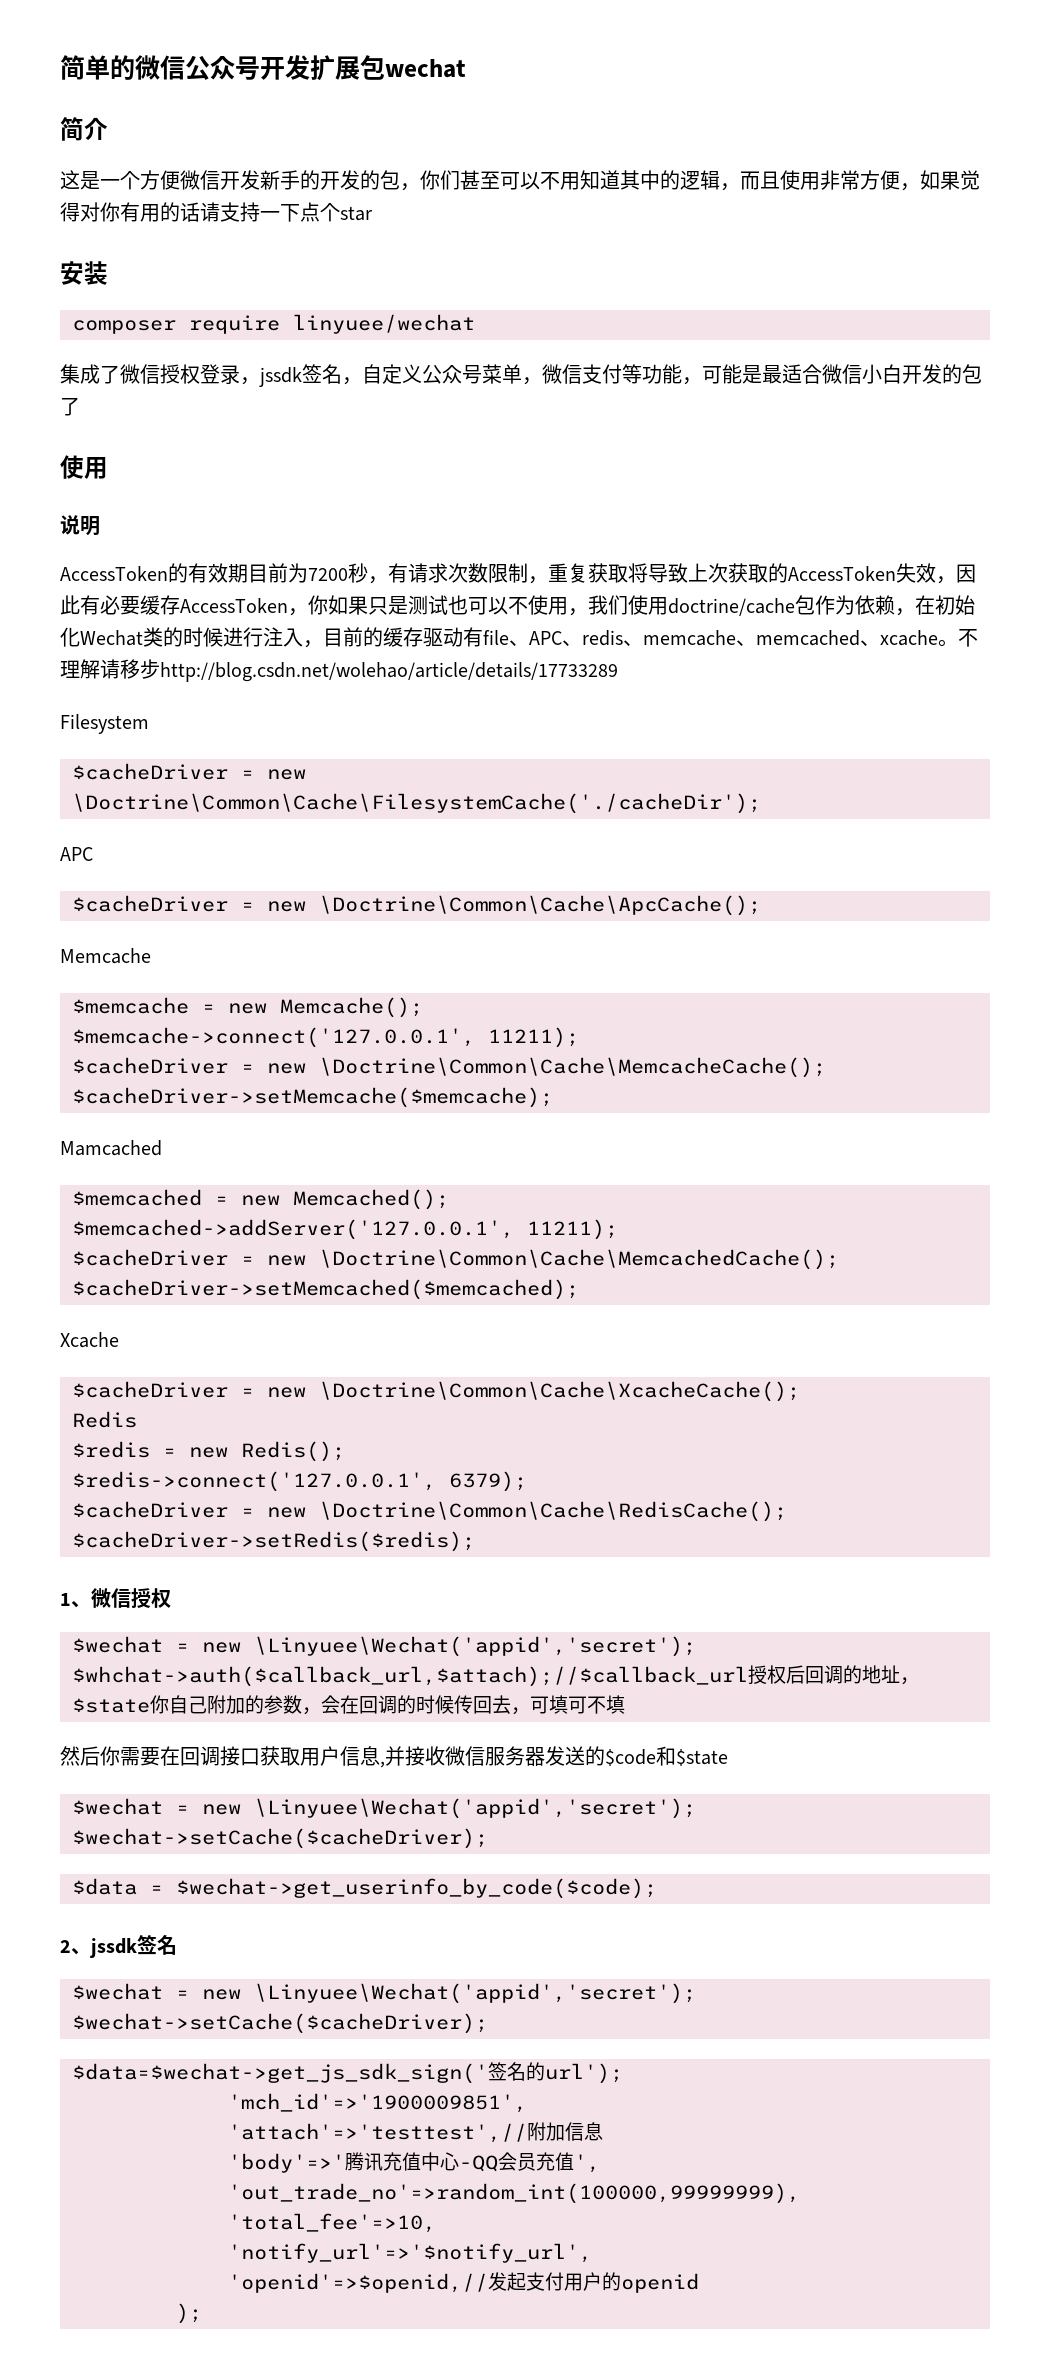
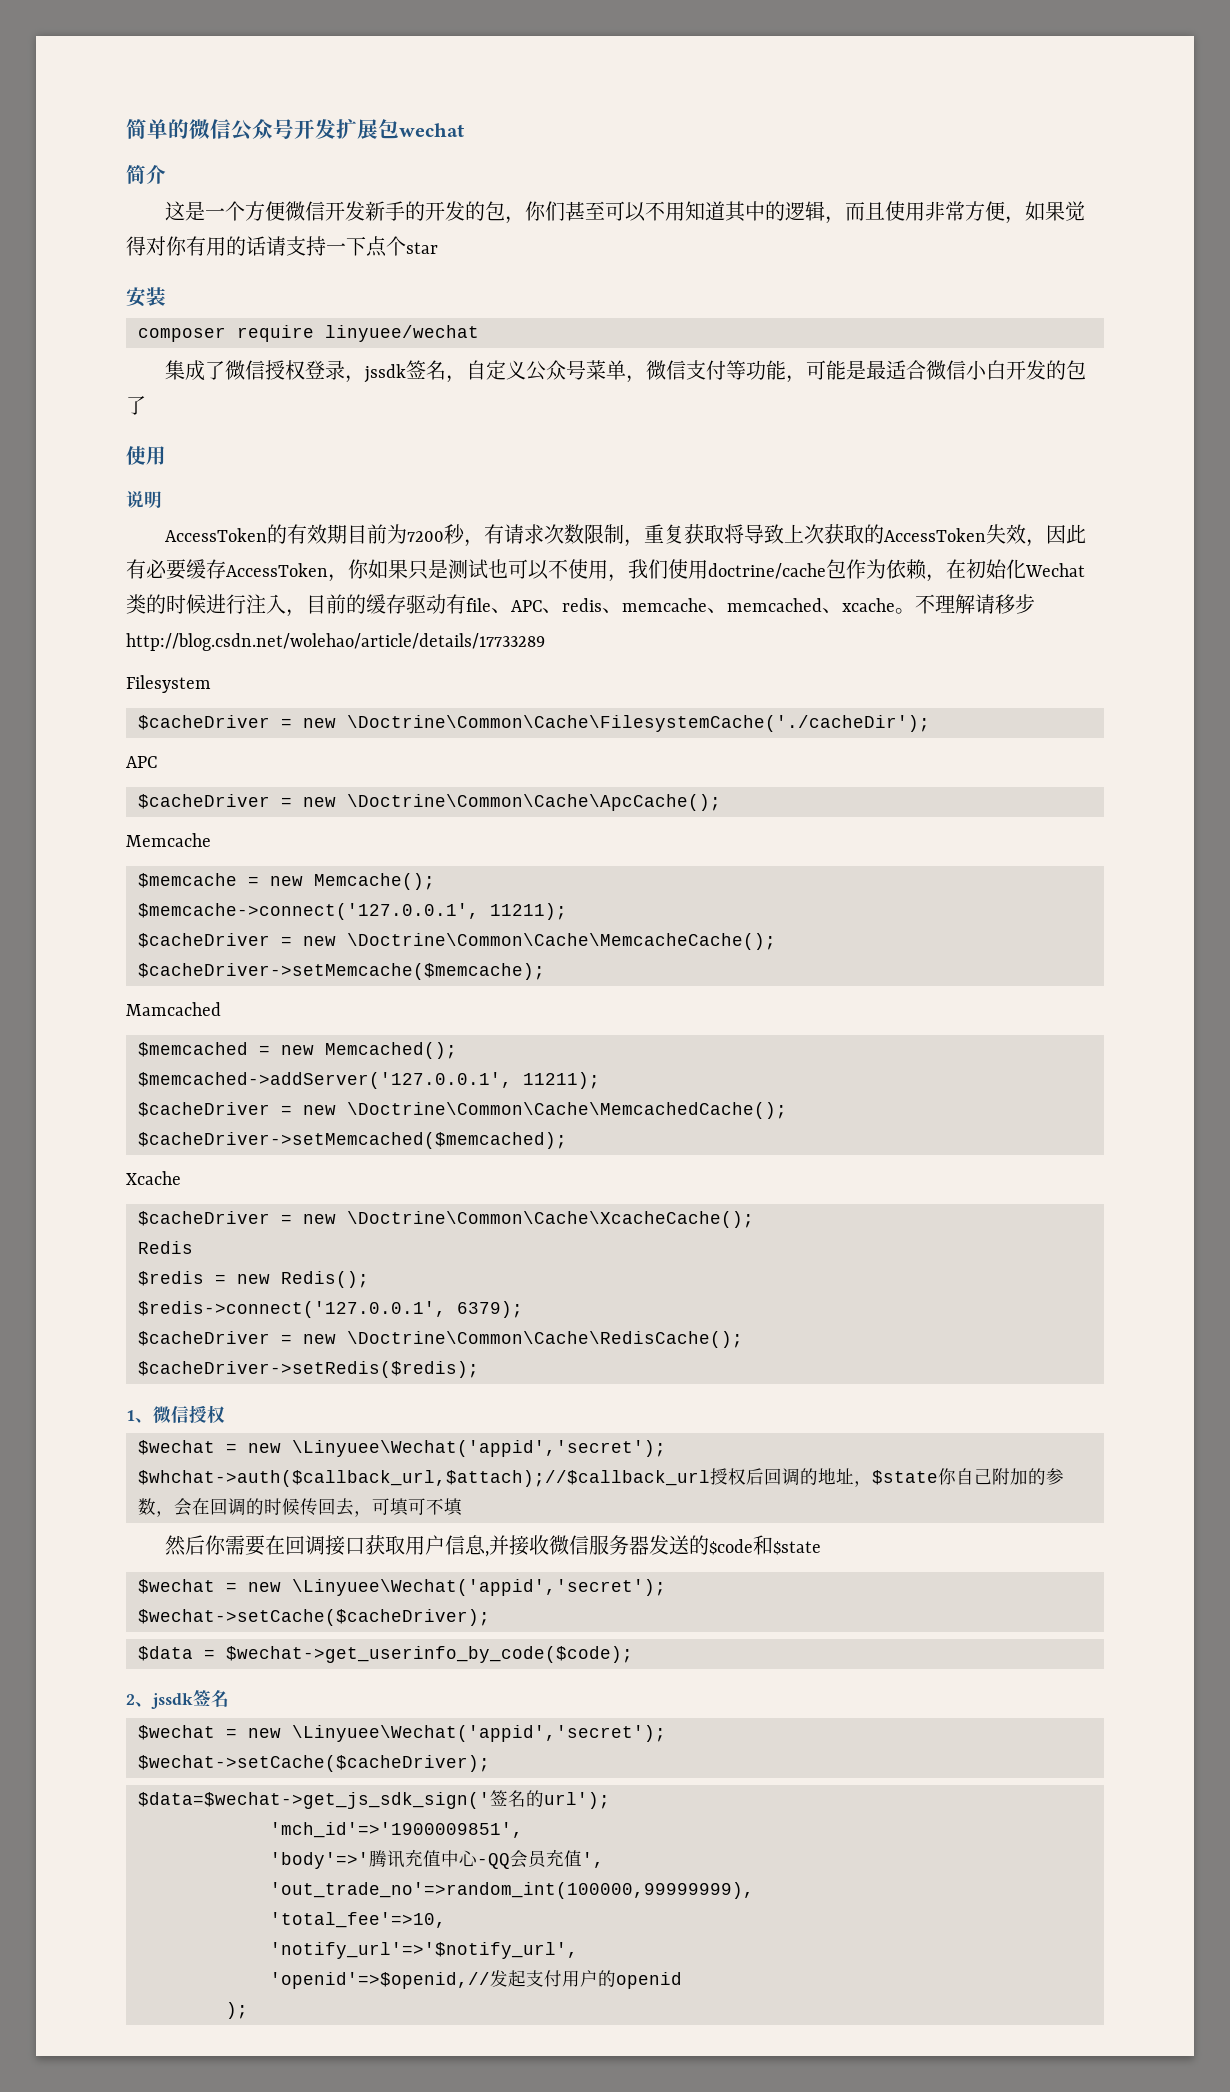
- 'attach'=>'testtest',//附加信息

